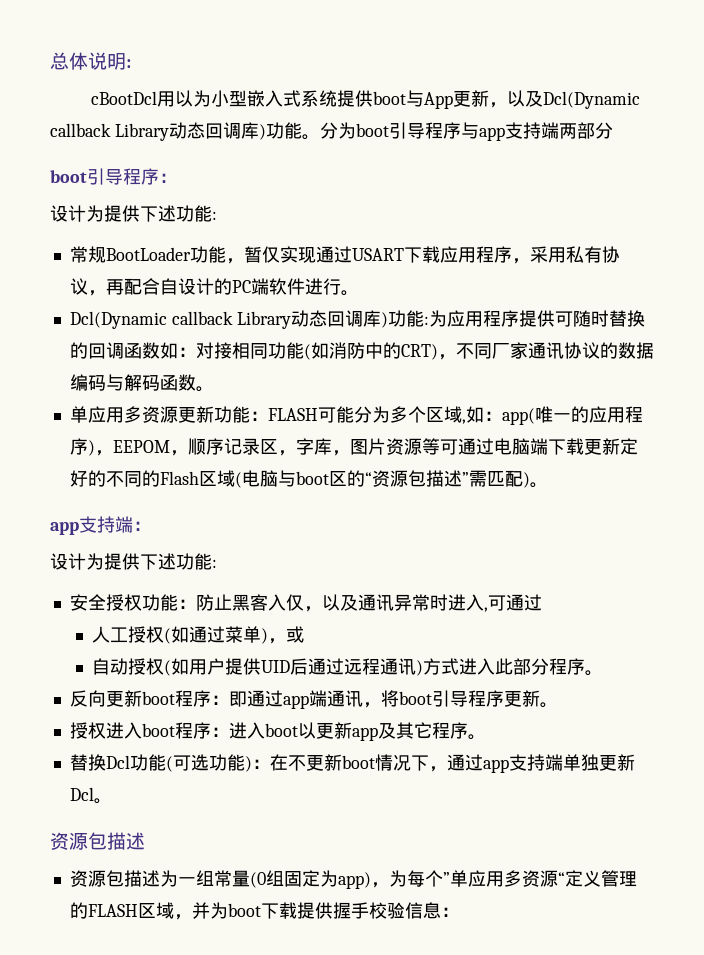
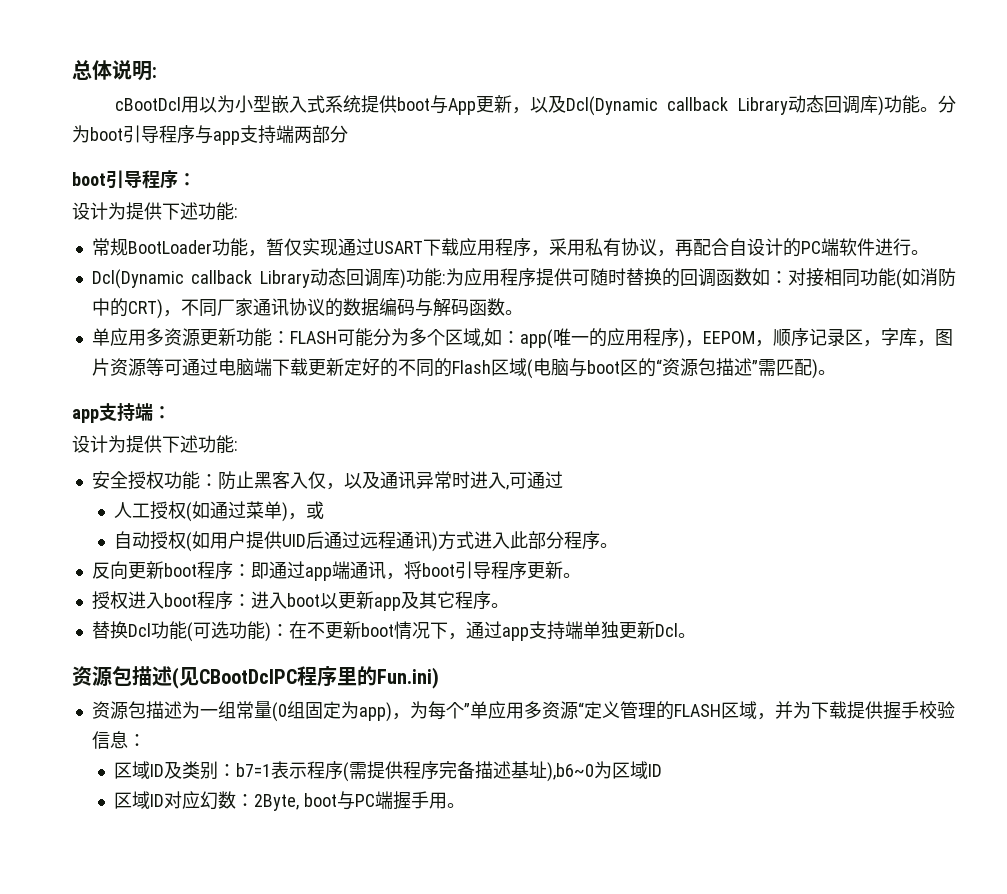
  替换Dcl功能(可选功能)：在不更新boot情况下，通过app支持端单独更新Dcl。
- 资源包描述
+ 资源包描述(见CBootDclPC程序里的Fun.ini)
- 资源包描述为一组常量(0组固定为app)，为每个”单应用多资源“定义管理的FLASH区域，并为boot下载提供握手校验信息：
+ 资源包描述为一组常量(0组固定为app)，为每个”单应用多资源“定义管理的FLASH区域，并为下载提供握手校验信息：
+ 区域ID及类别：b7=1表示程序(需提供程序完备描述基址),b6~0为区域ID
+ 区域ID对应幻数：2Byte, boot与PC端握手用。

